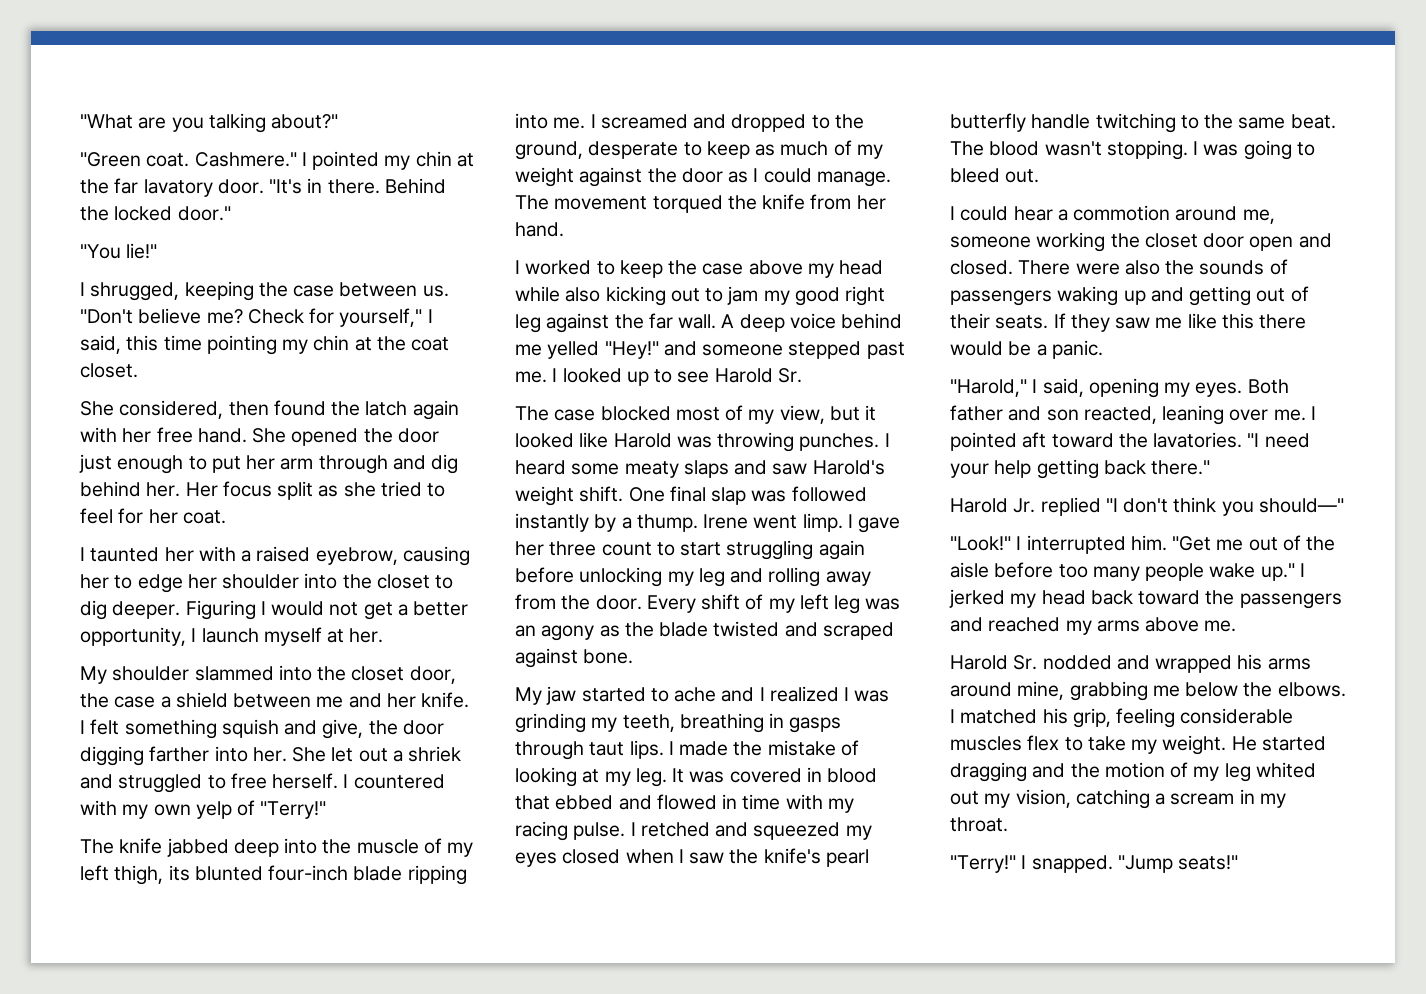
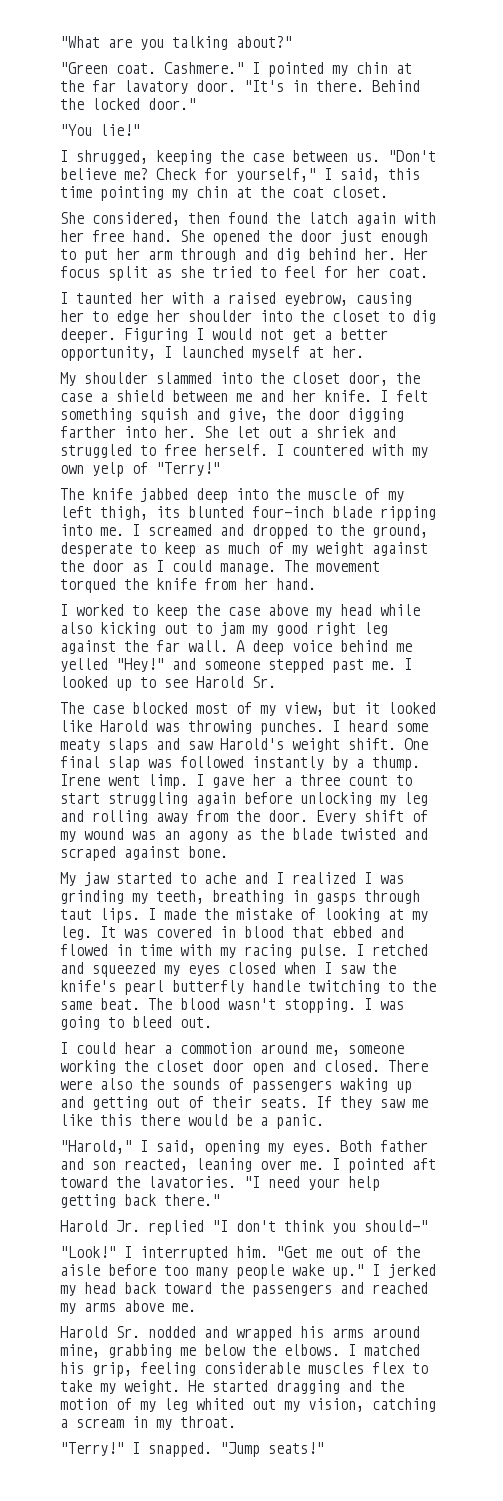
- Figuring I would not get a better opportunity, I launch myself at her.
+ Figuring I would not get a better opportunity, I launched myself at her.
- I gave her three count to start struggling again before unlocking my leg and rolling away from the door.
+ I gave her a three count to start struggling again before unlocking my leg and rolling away from the door.
- Every shift of my left leg was an agony as the blade twisted and scraped against bone.
+ Every shift of my wound was an agony as the blade twisted and scraped against bone.

